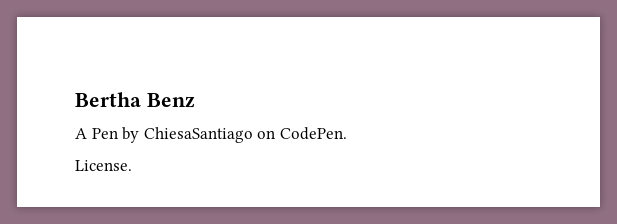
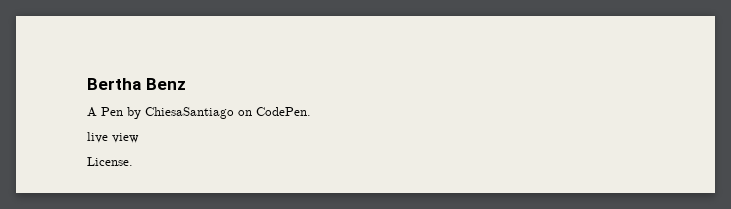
+ live view

